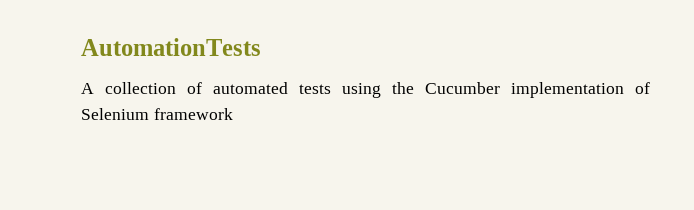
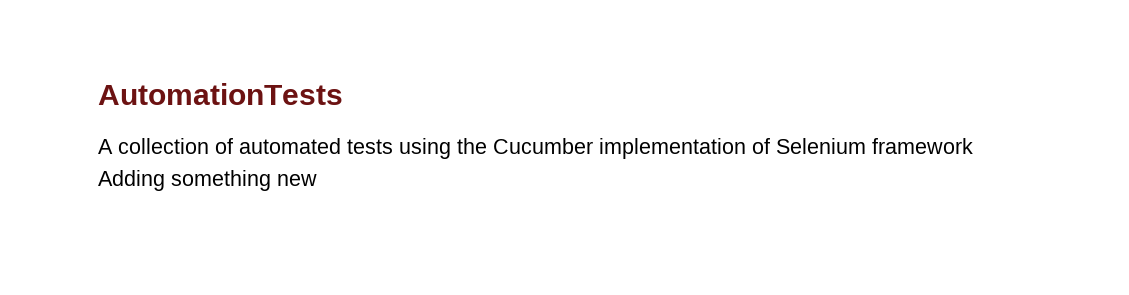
- A collection of automated tests using the Cucumber implementation of Selenium framework
+ A collection of automated tests using the Cucumber implementation of Selenium framework Adding something new

